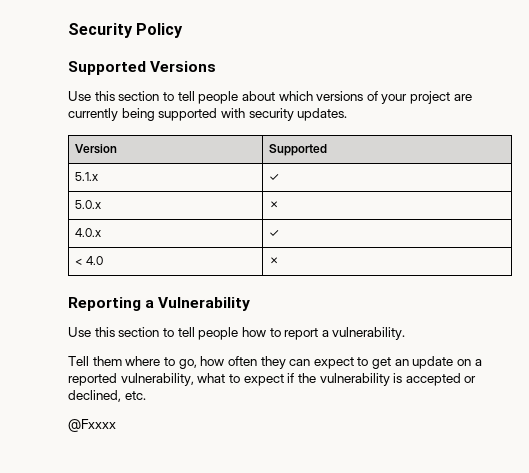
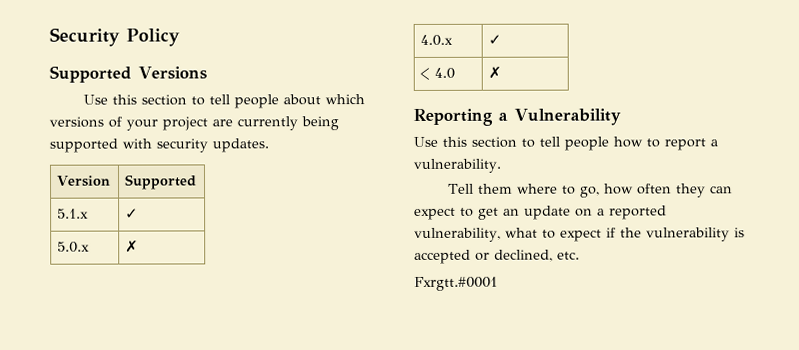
- @Fxxxx
+ Fxrgtt.#0001

